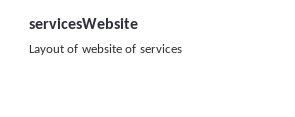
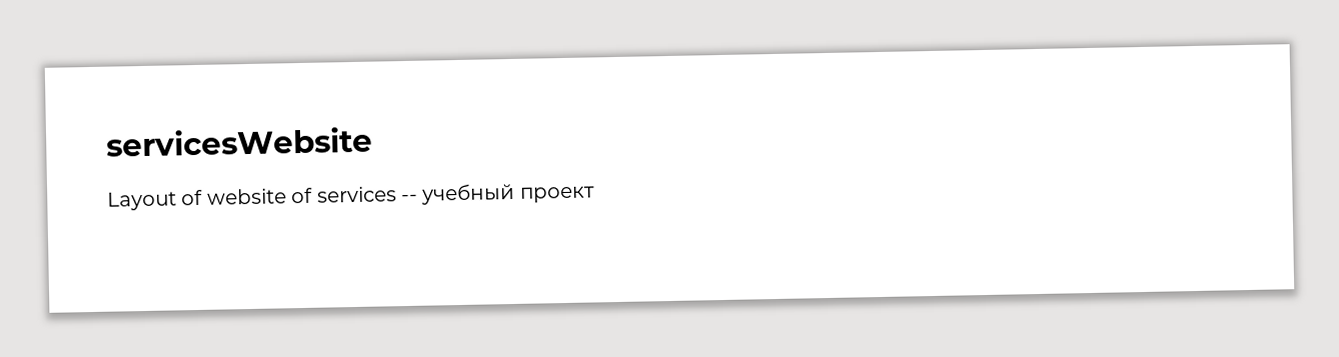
- Layout of website of services
+ Layout of website of services -- учебный проект

